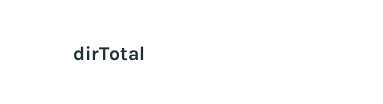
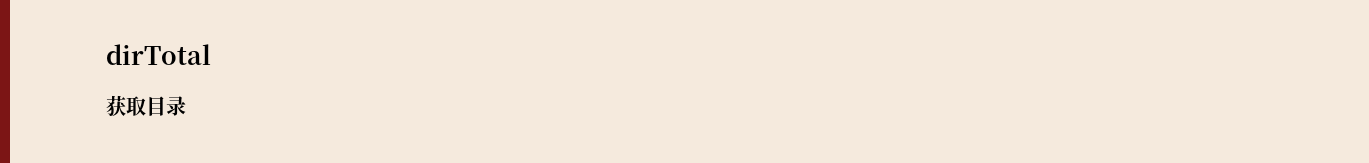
+ 获取目录

